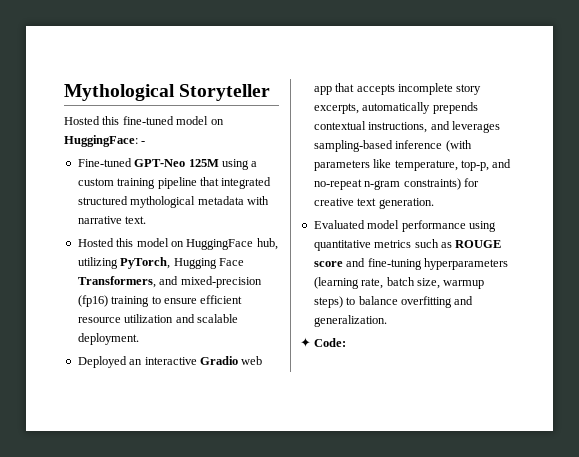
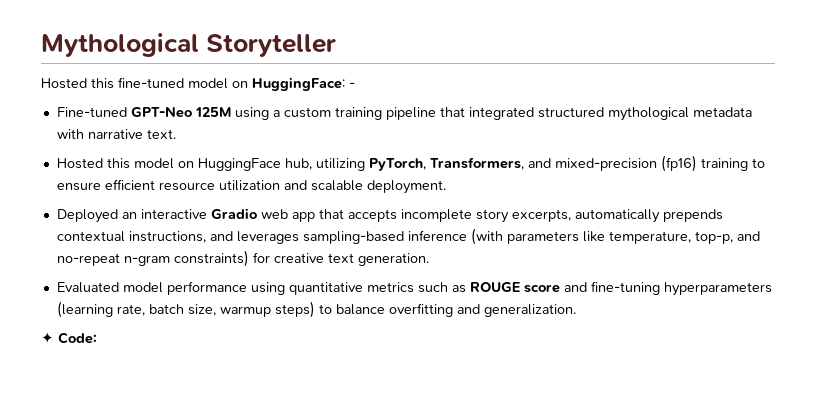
- Hosted this model on HuggingFace hub, utilizing PyTorch, Hugging Face Transformers, and mixed-precision (fp16) training to ensure efficient resource utilization and scalable deployment.
+ Hosted this model on HuggingFace hub, utilizing PyTorch, Transformers, and mixed-precision (fp16) training to ensure efficient resource utilization and scalable deployment.

